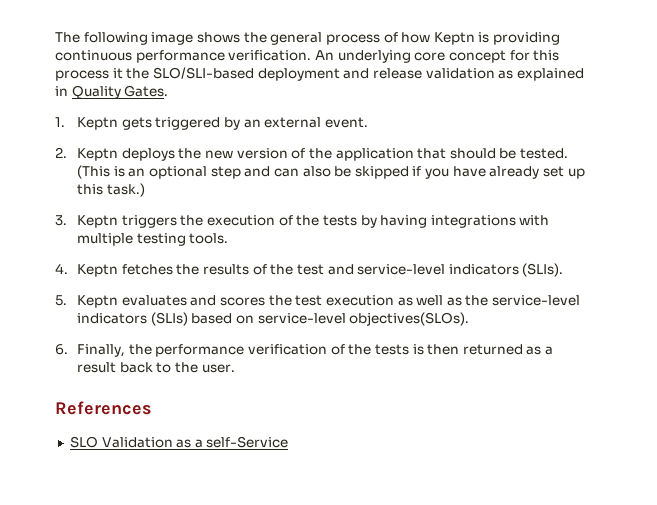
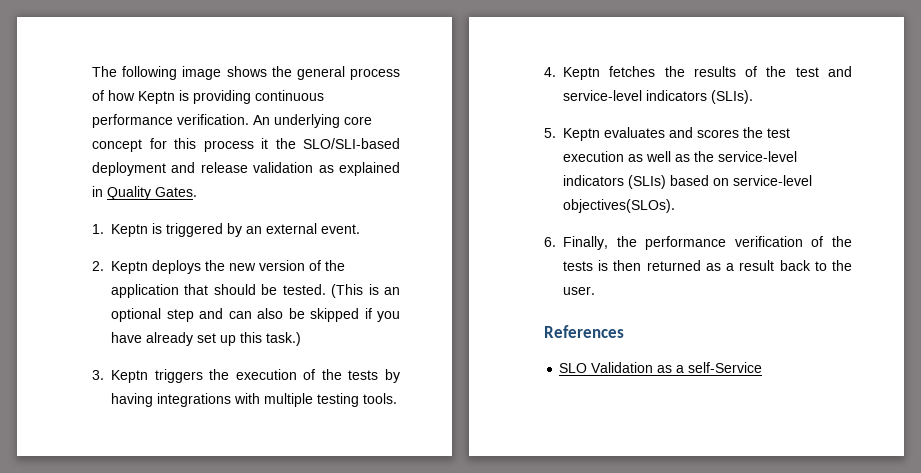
- 1. Keptn gets triggered by an external event.
+ 1. Keptn is triggered by an external event.

